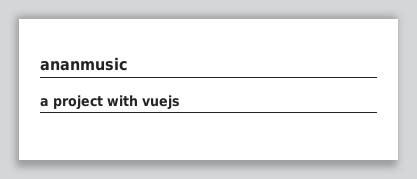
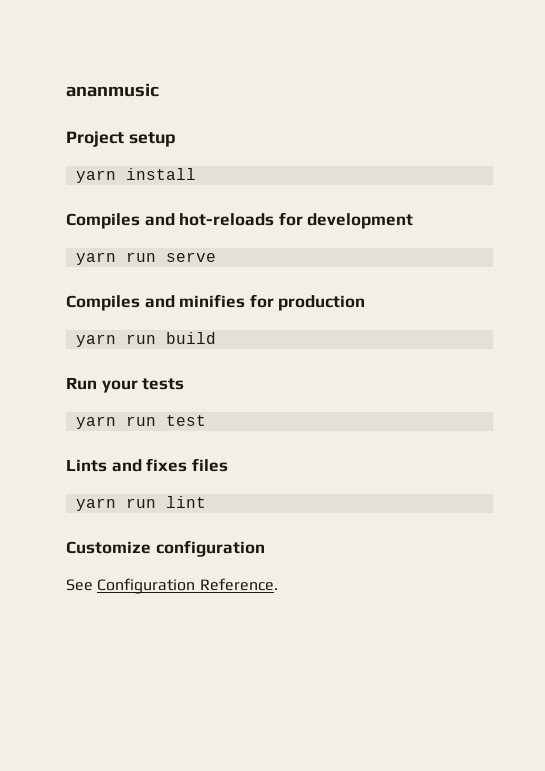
- a project with vuejs
+ Project setup
+ yarn install
+ Compiles and hot-reloads for development
+ yarn run serve
+ Compiles and minifies for production
+ yarn run build
+ Run your tests
+ yarn run test
+ Lints and fixes files
+ yarn run lint
+ Customize configuration
+ See Configuration Reference.

